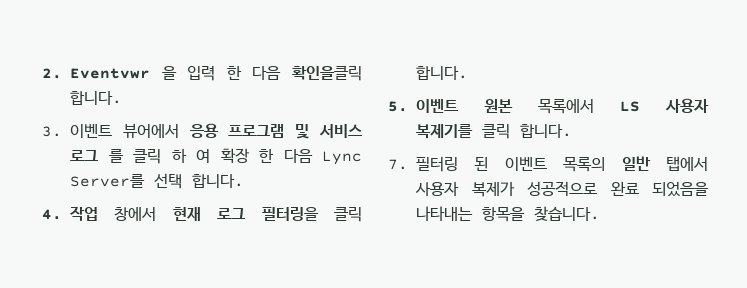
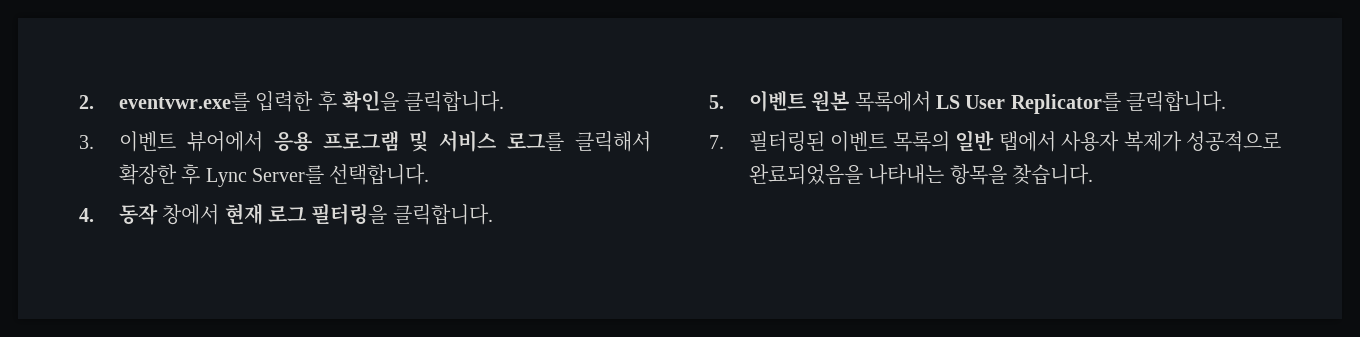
- 2. Eventvwr 을 입력 한 다음 확인을클릭 합니다.
+ 2. eventvwr.exe를 입력한 후 확인을 클릭합니다.
- 3. 이벤트 뷰어에서 응용 프로그램 및 서비스 로그 를 클릭 하 여 확장 한 다음 Lync Server를 선택 합니다.
+ 3. 이벤트 뷰어에서 응용 프로그램 및 서비스 로그를 클릭해서 확장한 후 Lync Server를 선택합니다.
- 4. 작업 창에서 현재 로그 필터링을 클릭 합니다.
+ 4. 동작 창에서 현재 로그 필터링을 클릭합니다.
- 5. 이벤트 원본 목록에서 LS 사용자 복제기를 클릭 합니다.
+ 5. 이벤트 원본 목록에서 LS User Replicator를 클릭합니다.
- 7. 필터링 된 이벤트 목록의 일반 탭에서 사용자 복제가 성공적으로 완료 되었음을 나타내는 항목을 찾습니다.
+ 7. 필터링된 이벤트 목록의 일반 탭에서 사용자 복제가 성공적으로 완료되었음을 나타내는 항목을 찾습니다.

